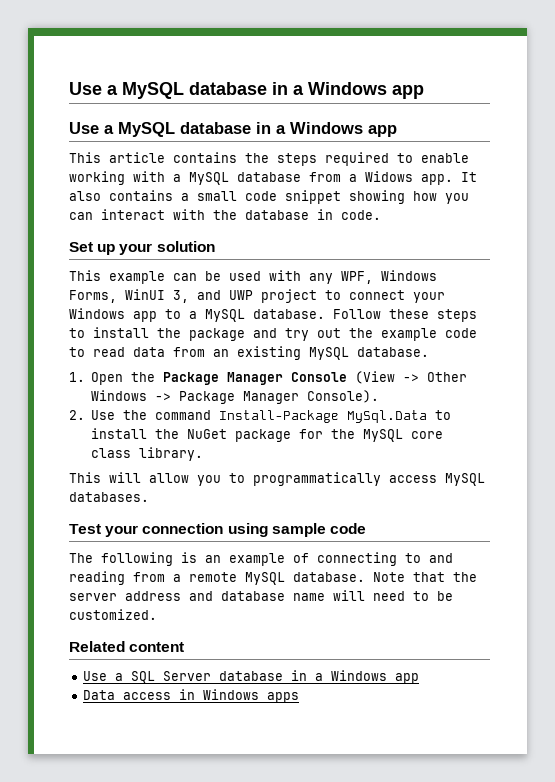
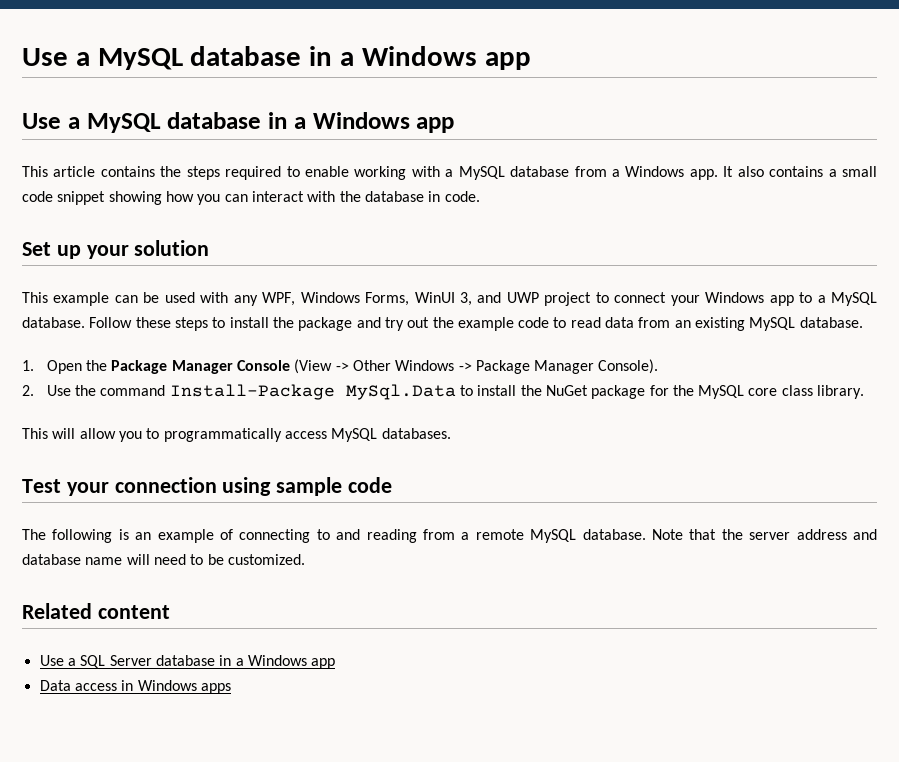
- This article contains the steps required to enable working with a MySQL database from a Widows app.
+ This article contains the steps required to enable working with a MySQL database from a Windows app.

